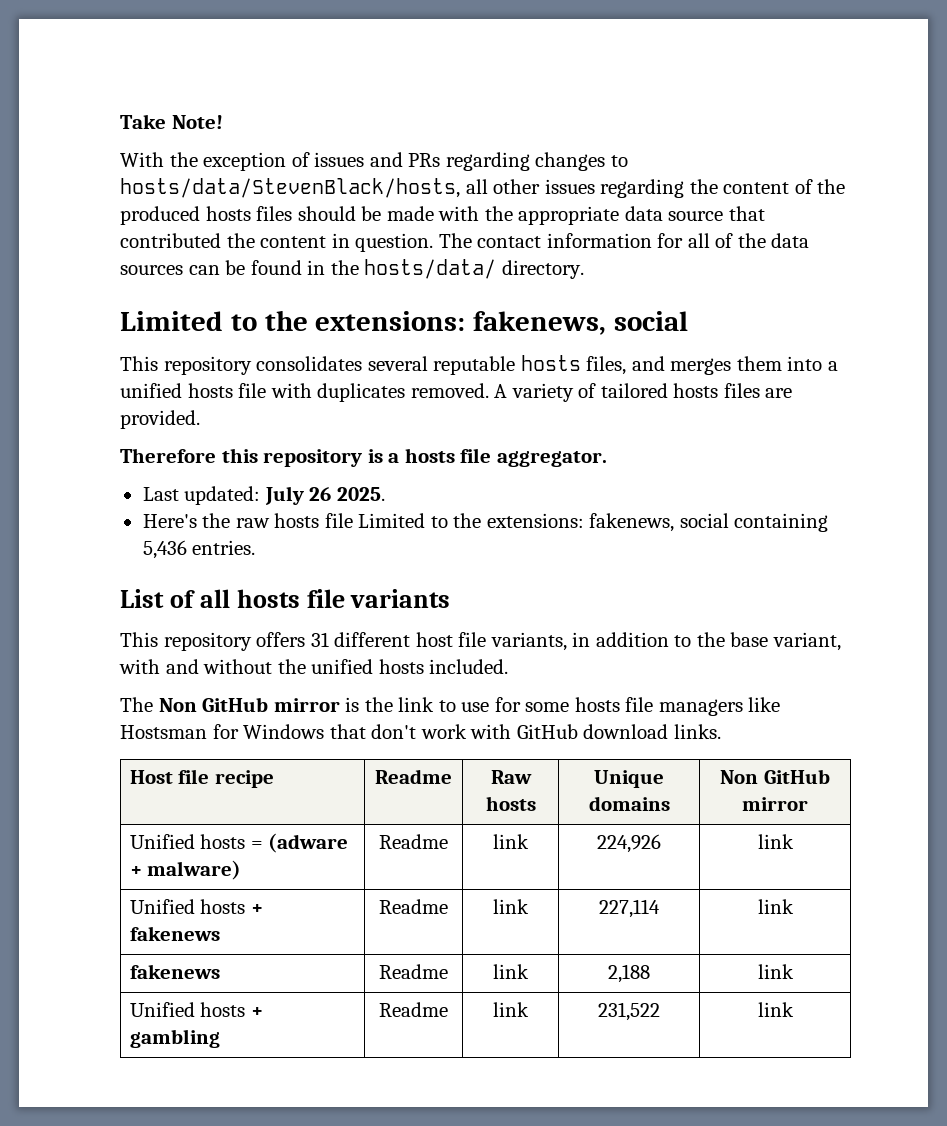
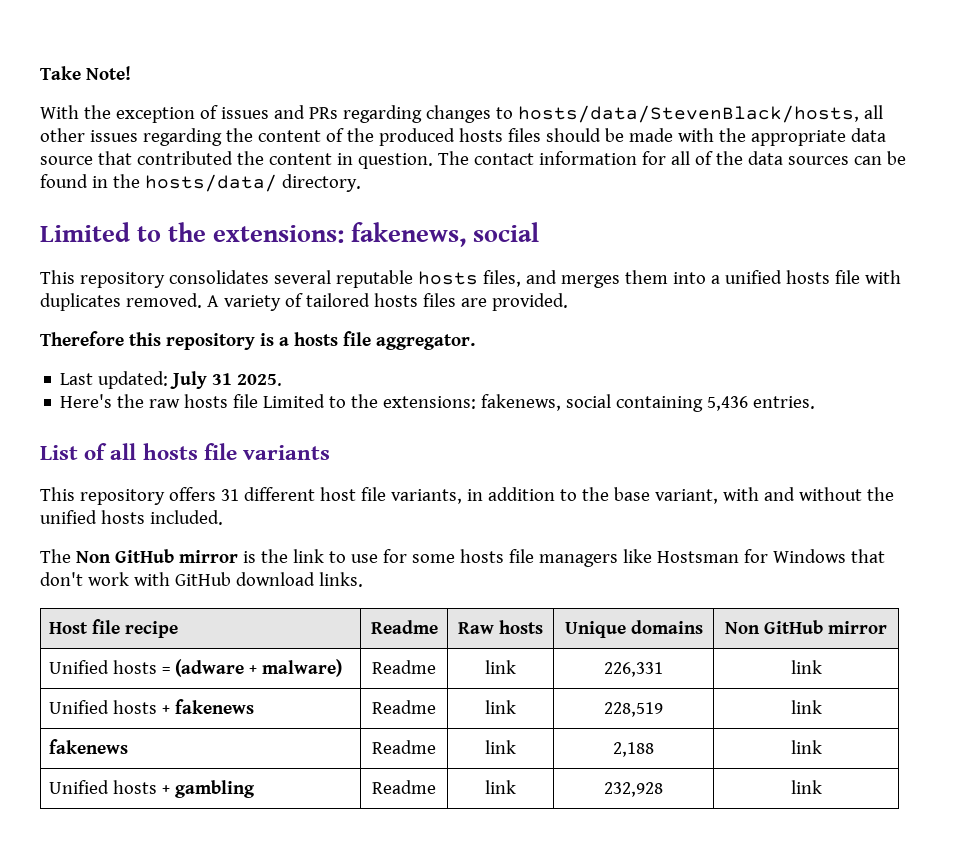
- Last updated: July 26 2025.
+ Last updated: July 31 2025.
- Unified hosts = (adware + malware) | Readme | link | 224,926 | link
+ Unified hosts = (adware + malware) | Readme | link | 226,331 | link
- Unified hosts + fakenews | Readme | link | 227,114 | link
+ Unified hosts + fakenews | Readme | link | 228,519 | link
- Unified hosts + gambling | Readme | link | 231,522 | link
+ Unified hosts + gambling | Readme | link | 232,928 | link

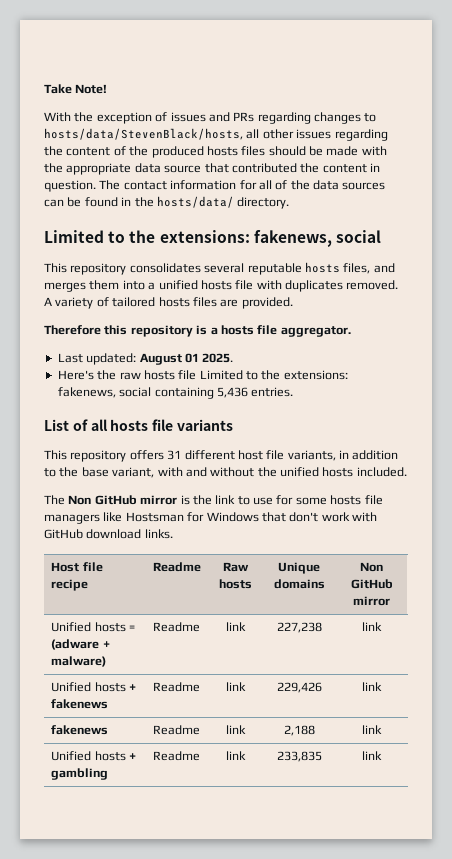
- Last updated: July 31 2025.
+ Last updated: August 01 2025.
- Unified hosts = (adware + malware) | Readme | link | 226,331 | link
+ Unified hosts = (adware + malware) | Readme | link | 227,238 | link
- Unified hosts + fakenews | Readme | link | 228,519 | link
+ Unified hosts + fakenews | Readme | link | 229,426 | link
- Unified hosts + gambling | Readme | link | 232,928 | link
+ Unified hosts + gambling | Readme | link | 233,835 | link

